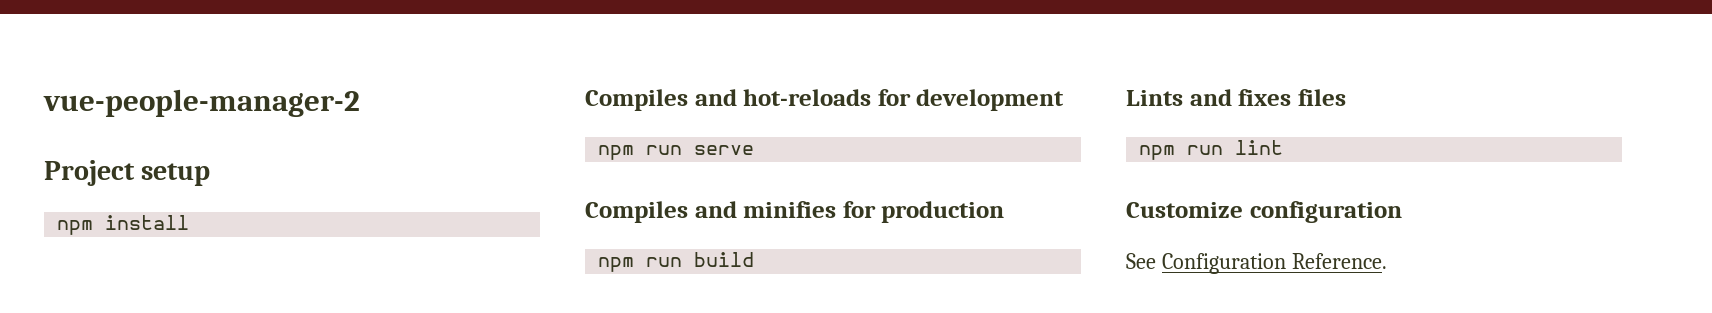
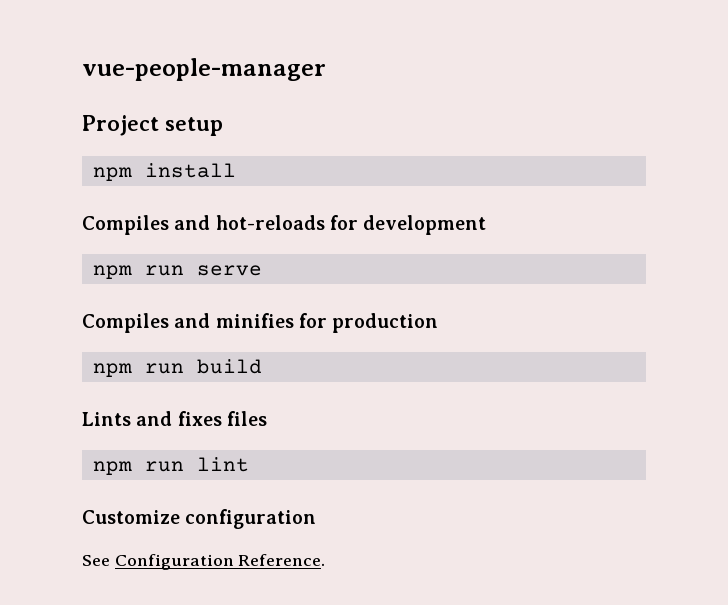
- vue-people-manager-2
+ vue-people-manager

